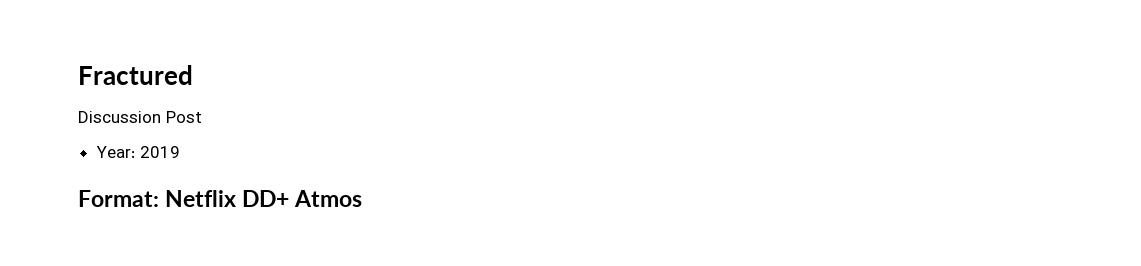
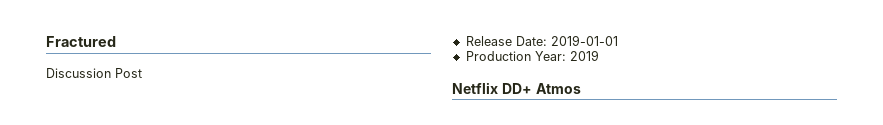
- Year: 2019
+ Release Date: 2019-01-01
+ Production Year: 2019
- Format: Netflix DD+ Atmos
+ Netflix DD+ Atmos

